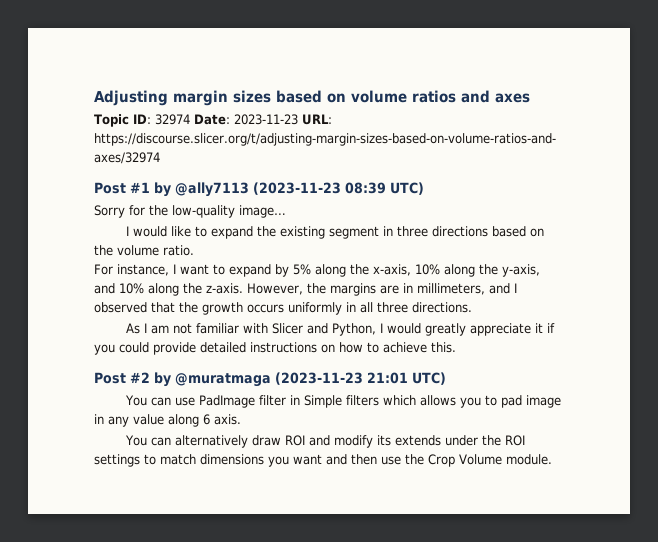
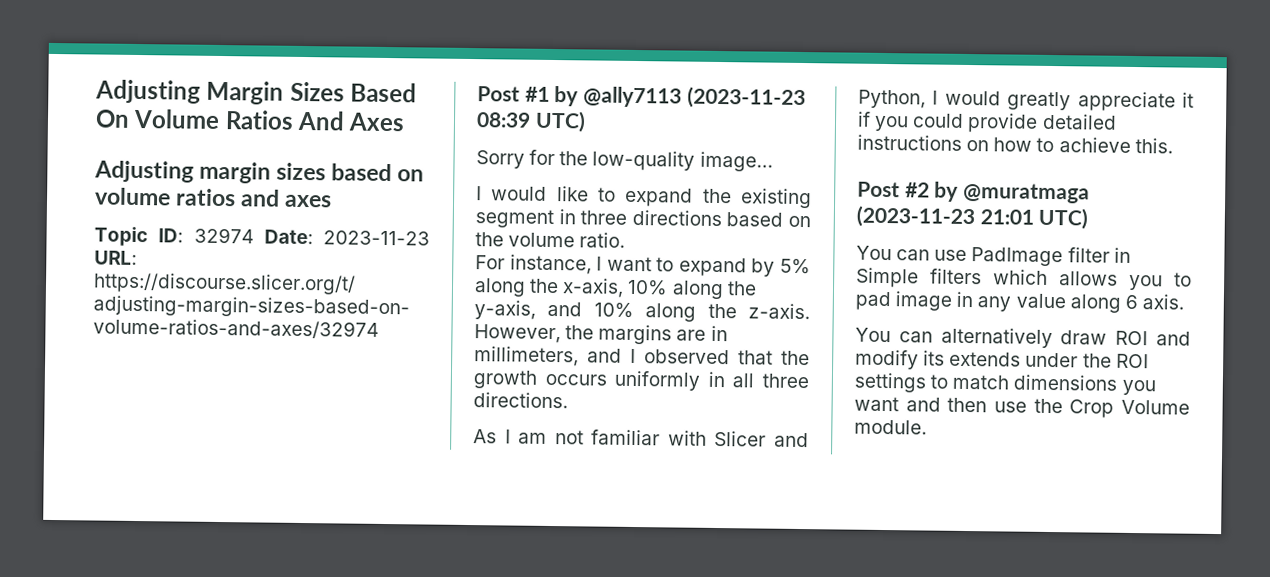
+ Adjusting Margin Sizes Based On Volume Ratios And Axes

